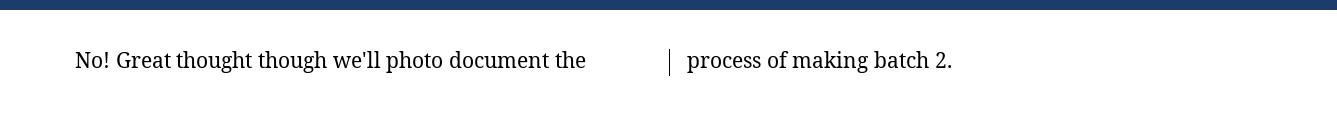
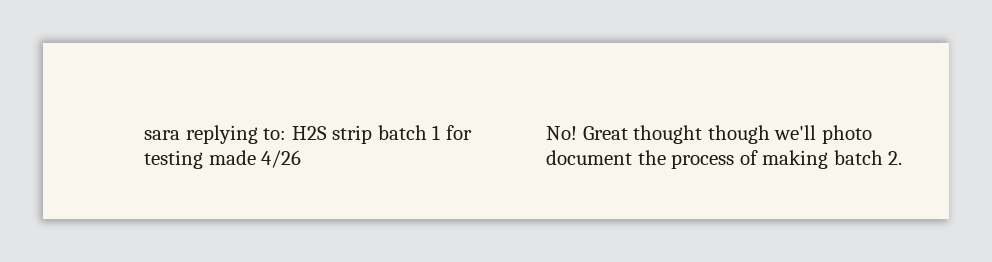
+ sara replying to: H2S strip batch 1 for testing made 4/26

